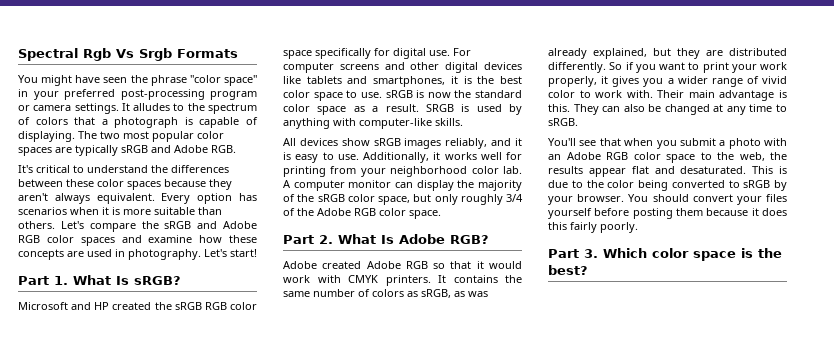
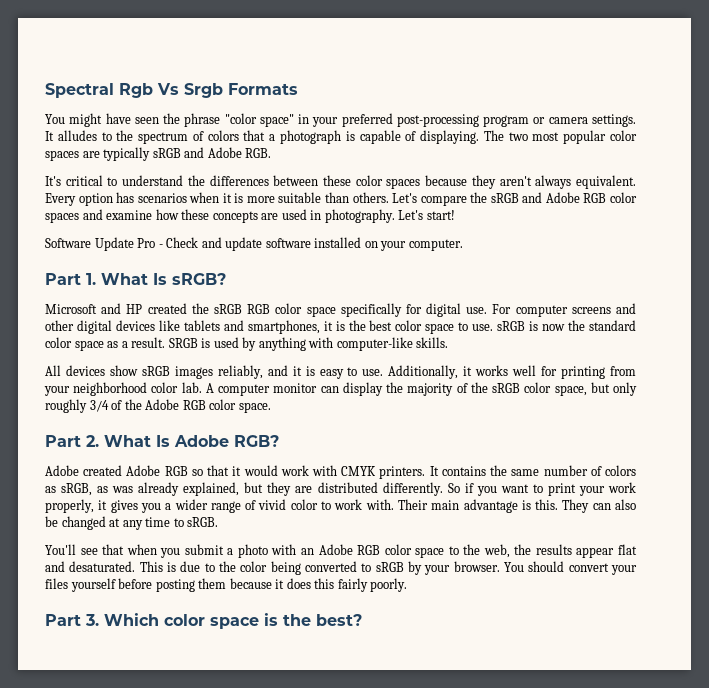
+ Software Update Pro - Check and update software installed on your computer.

